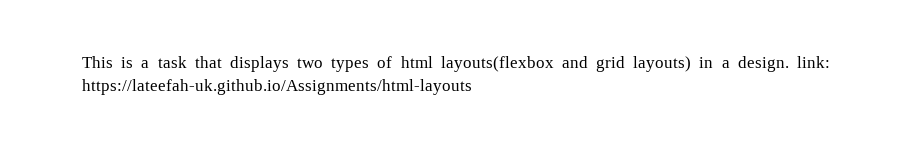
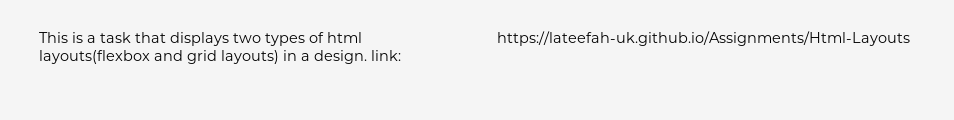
- This is a task that displays two types of html layouts(flexbox and grid layouts) in a design. link: https://lateefah-uk.github.io/Assignments/html-layouts
+ This is a task that displays two types of html layouts(flexbox and grid layouts) in a design. link: https://lateefah-uk.github.io/Assignments/Html-Layouts

